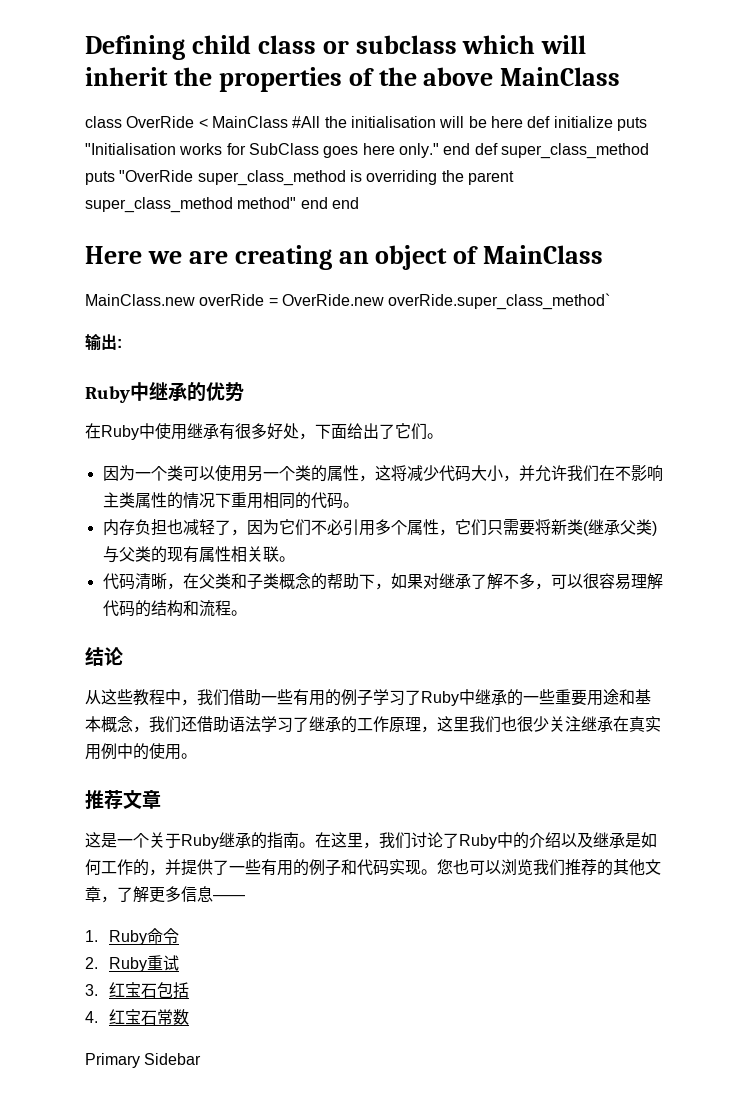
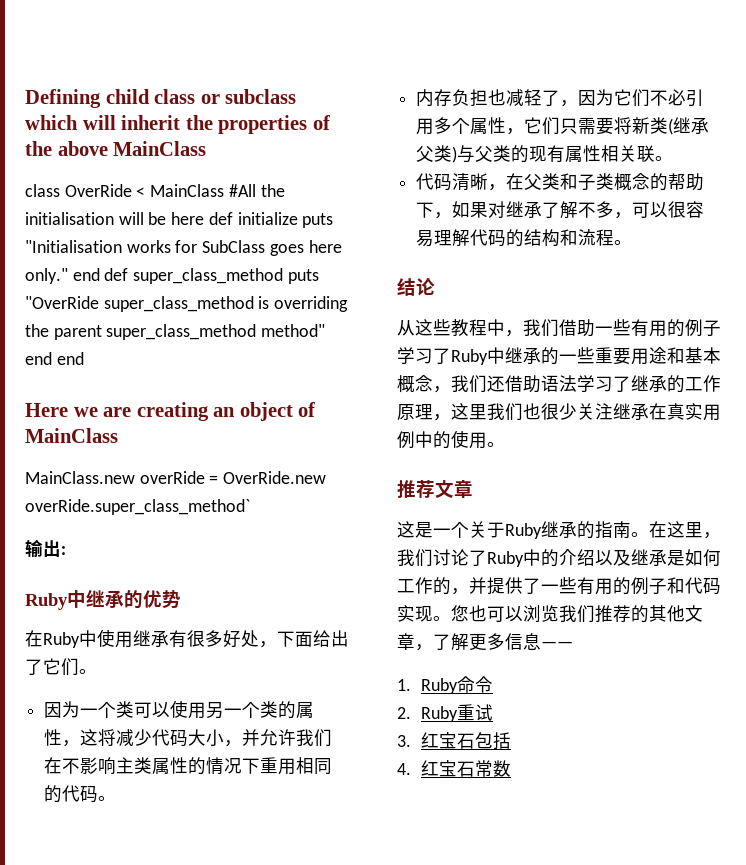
- Primary Sidebar

